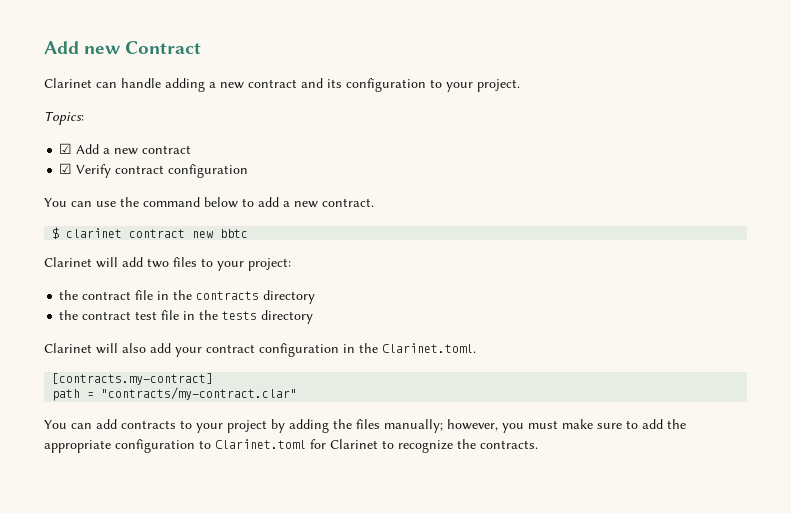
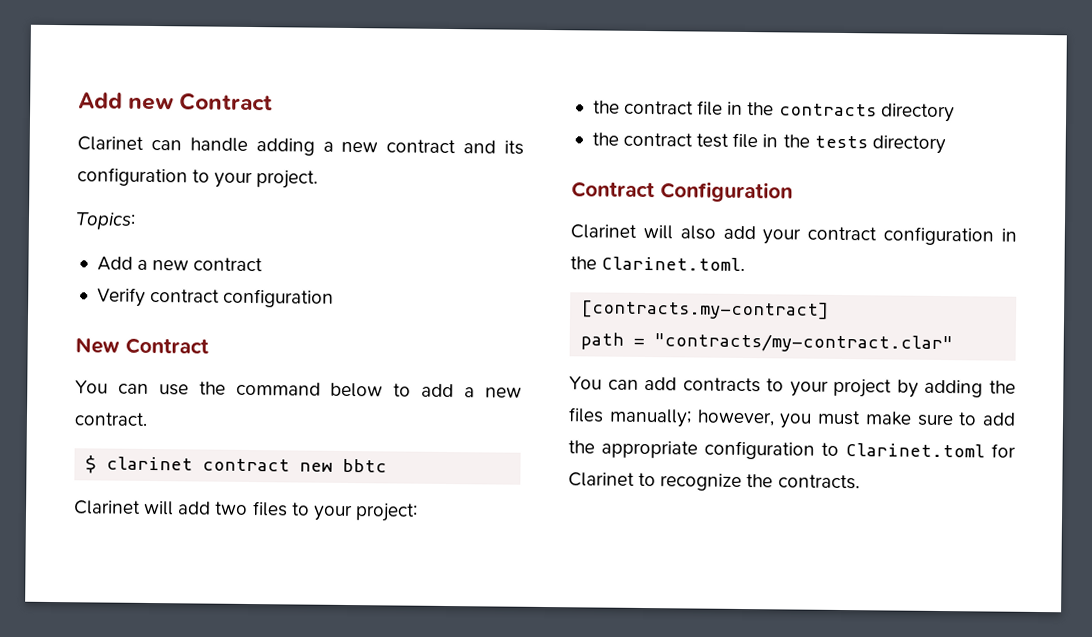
- ☑ Add a new contract
+ Add a new contract
- ☑ Verify contract configuration
+ Verify contract configuration
+ New Contract
+ Contract Configuration

